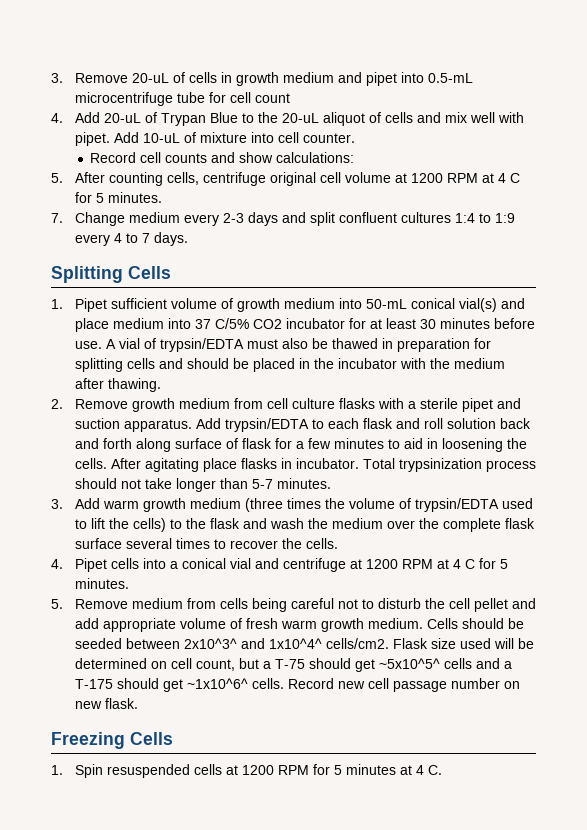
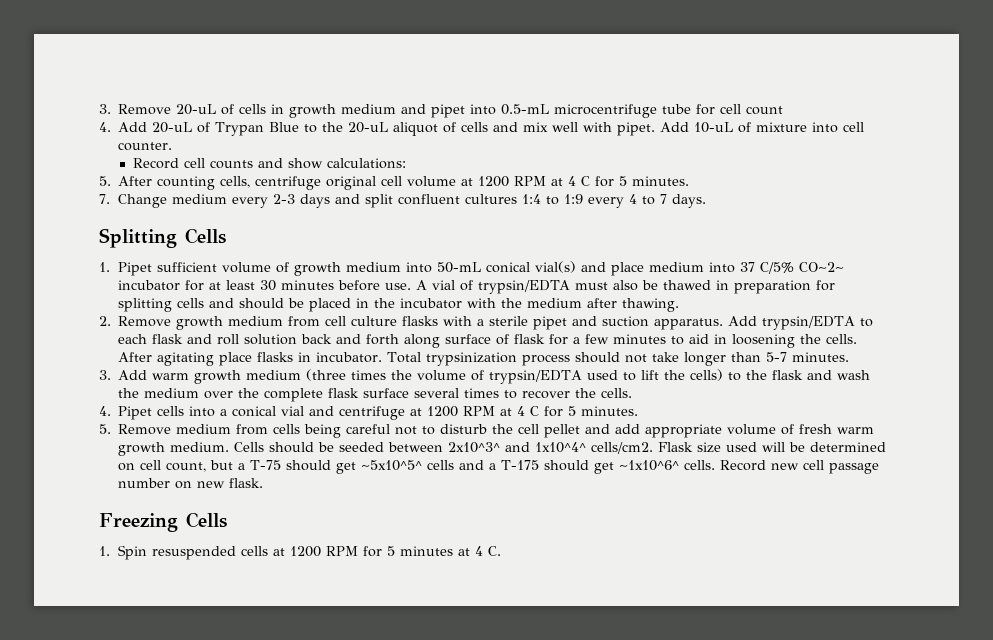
- 1. Pipet sufficient volume of growth medium into 50-mL conical vial(s) and place medium into 37 C/5% CO2 incubator for at least 30 minutes before use.
+ 1. Pipet sufficient volume of growth medium into 50-mL conical vial(s) and place medium into 37 C/5% CO~2~ incubator for at least 30 minutes before use.

